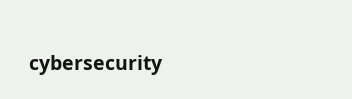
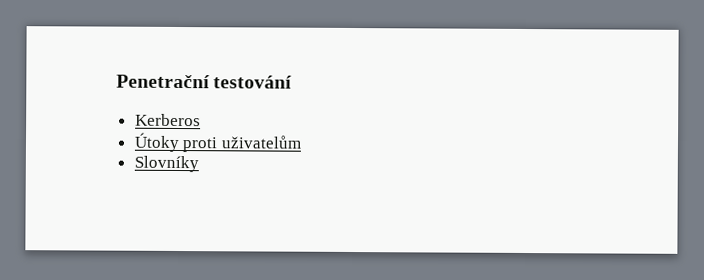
- cybersecurity
+ Penetrační testování
+ Kerberos
+ Útoky proti uživatelům
+ Slovníky

